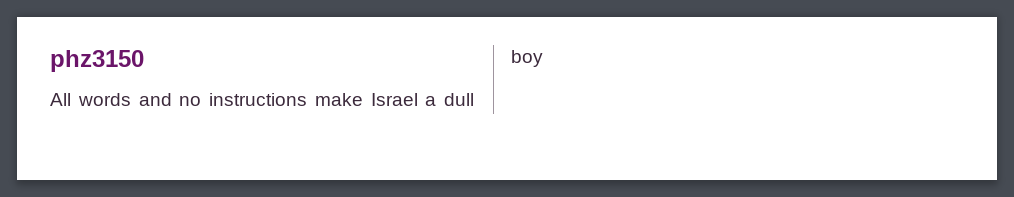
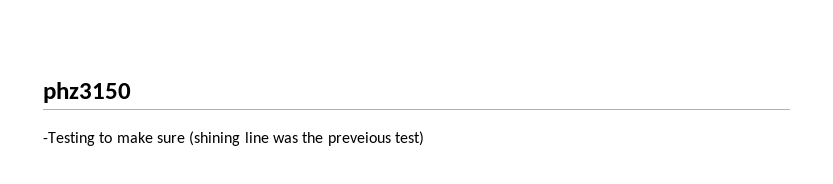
- All words and no instructions make Israel a dull boy
+ -Testing to make sure (shining line was the preveious test)

